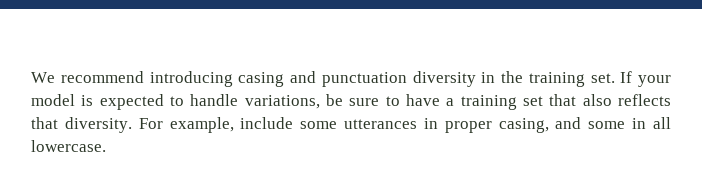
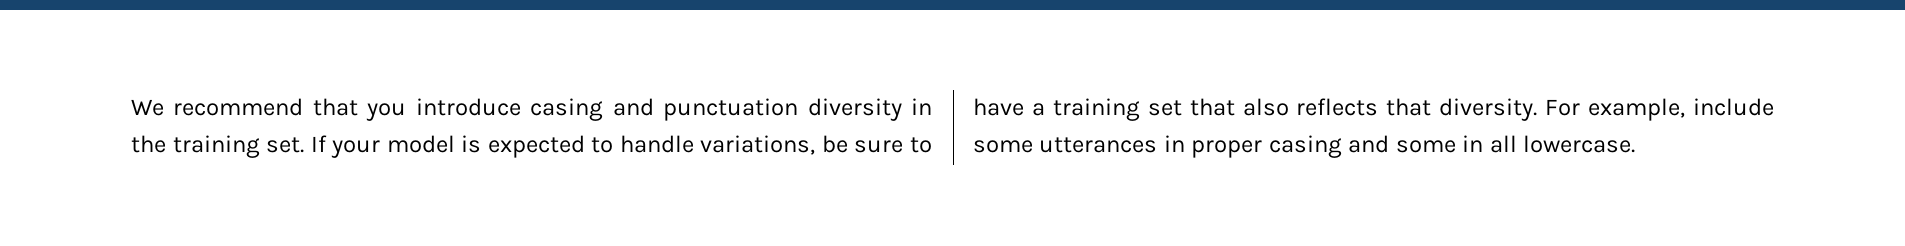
- We recommend introducing casing and punctuation diversity in the training set.
+ We recommend that you introduce casing and punctuation diversity in the training set.
- For example, include some utterances in proper casing, and some in all lowercase.
+ For example, include some utterances in proper casing and some in all lowercase.

